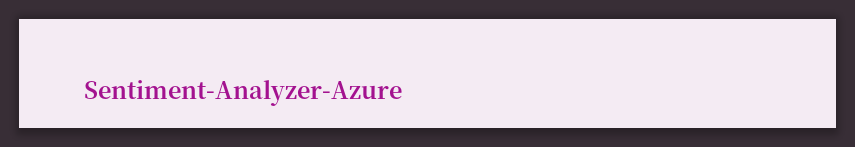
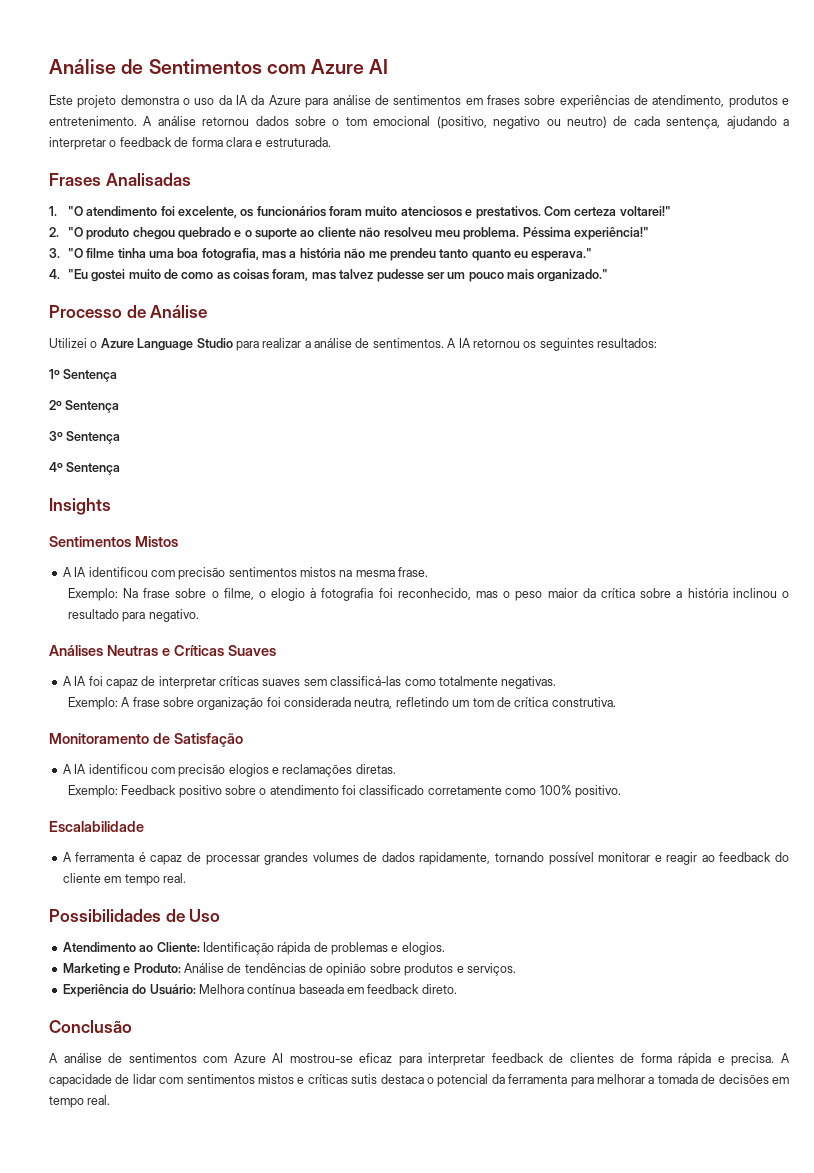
- Sentiment-Analyzer-Azure
+ Análise de Sentimentos com Azure AI
+ Este projeto demonstra o uso da IA da Azure para análise de sentimentos em frases sobre experiências de atendimento, produtos e entretenimento. A análise retornou dados sobre o tom emocional (positivo, negativo ou neutro) de cada sentença, ajudando a interpretar o feedback de forma clara e estruturada.
+ Frases Analisadas
+ 1. "O atendimento foi excelente, os funcionários foram muito atenciosos e prestativos. Com certeza voltarei!"
+ 2. "O produto chegou quebrado e o suporte ao cliente não resolveu meu problema. Péssima experiência!"
+ 3. "O filme tinha uma boa fotografia, mas a história não me prendeu tanto quanto eu esperava."
+ 4. "Eu gostei muito de como as coisas foram, mas talvez pudesse ser um pouco mais organizado."
+ Processo de Análise
+ Utilizei o Azure Language Studio para realizar a análise de sentimentos. A IA retornou os seguintes resultados:
+ 1º Sentença
+ 2º Sentença
+ 3º Sentença
+ 4º Sentença
+ Insights
+ Sentimentos Mistos
+ A IA identificou com precisão sentimentos mistos na mesma frase.
+ Exemplo: Na frase sobre o filme, o elogio à fotografia foi reconhecido, mas o peso maior da crítica sobre a história inclinou o resultado para negativo.
+ Análises Neutras e Críticas Suaves
+ A IA foi capaz de interpretar críticas suaves sem classificá-las como totalmente negativas.
+ Exemplo: A frase sobre organização foi considerada neutra, refletindo um tom de crítica construtiva.
+ Monitoramento de Satisfação
+ A IA identificou com precisão elogios e reclamações diretas.
+ Exemplo: Feedback positivo sobre o atendimento foi classificado corretamente como 100% positivo.
+ Escalabilidade
+ A ferramenta é capaz de processar grandes volumes de dados rapidamente, tornando possível monitorar e reagir ao feedback do cliente em tempo real.
+ Possibilidades de Uso
+ Atendimento ao Cliente: Identificação rápida de problemas e elogios.
+ Marketing e Produto: Análise de tendências de opinião sobre produtos e serviços.
+ Experiência do Usuário: Melhora contínua baseada em feedback direto.
+ Conclusão
+ A análise de sentimentos com Azure AI mostrou-se eficaz para interpretar feedback de clientes de forma rápida e precisa. A capacidade de lidar com sentimentos mistos e críticas sutis destaca o potencial da ferramenta para melhorar a tomada de decisões em tempo real.

